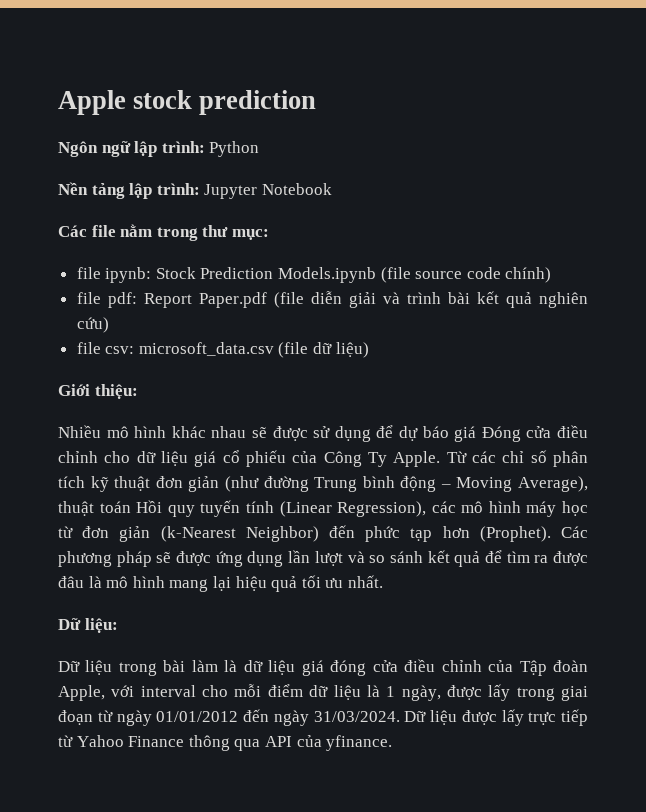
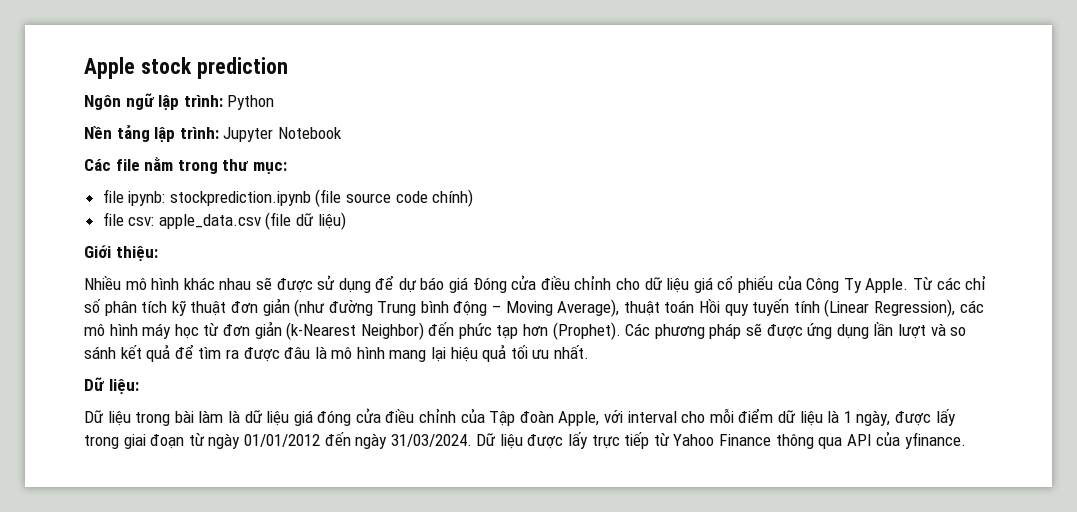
- file ipynb: Stock Prediction Models.ipynb (file source code chính)
+ file ipynb: stockprediction.ipynb (file source code chính)
- file pdf: Report Paper.pdf (file diễn giải và trình bài kết quả nghiên cứu)
- file csv: microsoft_data.csv (file dữ liệu)
+ file csv: apple_data.csv (file dữ liệu)

